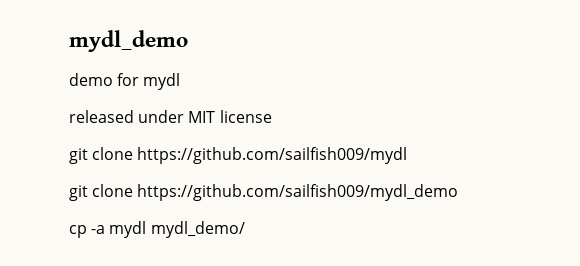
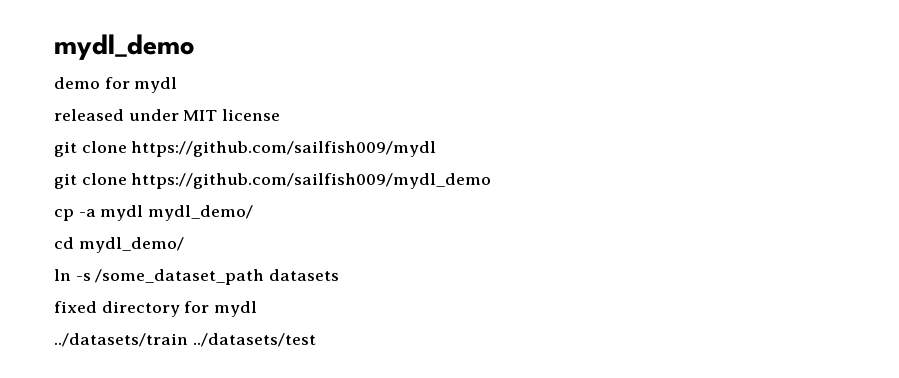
+ cd mydl_demo/
+ ln -s /some_dataset_path datasets
+ fixed directory for mydl
+ ../datasets/train ../datasets/test

